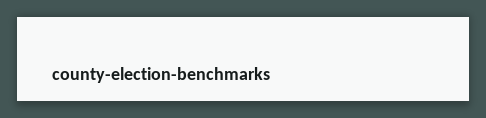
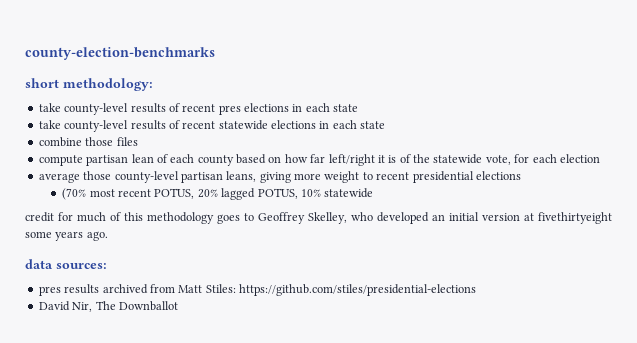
+ short methodology:
+ take county-level results of recent pres elections in each state
+ take county-level results of recent statewide elections in each state
+ combine those files
+ compute partisan lean of each county based on how far left/right it is of the statewide vote, for each election
+ average those county-level partisan leans, giving more weight to recent presidential elections
+ (70% most recent POTUS, 20% lagged POTUS, 10% statewide
+ credit for much of this methodology goes to Geoffrey Skelley, who developed an initial version at fivethirtyeight some years ago.
+ data sources:
+ pres results archived from Matt Stiles: https://github.com/stiles/presidential-elections
+ David Nir, The Downballot

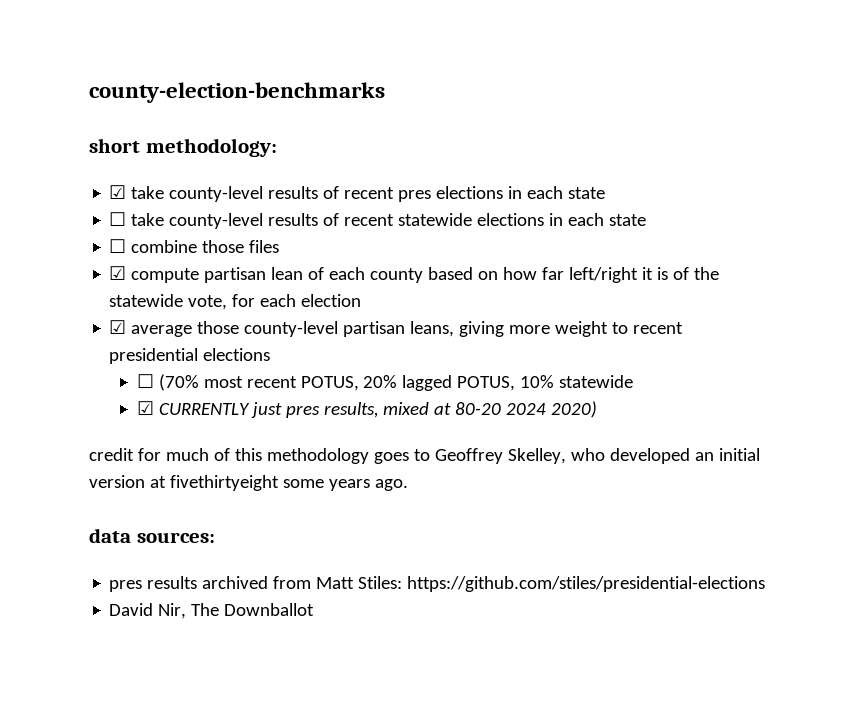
- take county-level results of recent pres elections in each state
+ ☑ take county-level results of recent pres elections in each state
- take county-level results of recent statewide elections in each state
+ ☐ take county-level results of recent statewide elections in each state
- combine those files
+ ☐ combine those files
- compute partisan lean of each county based on how far left/right it is of the statewide vote, for each election
+ ☑ compute partisan lean of each county based on how far left/right it is of the statewide vote, for each election
- average those county-level partisan leans, giving more weight to recent presidential elections
+ ☑ average those county-level partisan leans, giving more weight to recent presidential elections
- (70% most recent POTUS, 20% lagged POTUS, 10% statewide
+ ☐ (70% most recent POTUS, 20% lagged POTUS, 10% statewide
+ ☑ CURRENTLY just pres results, mixed at 80-20 2024 2020)

